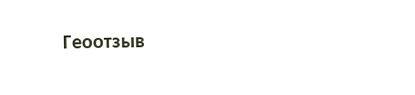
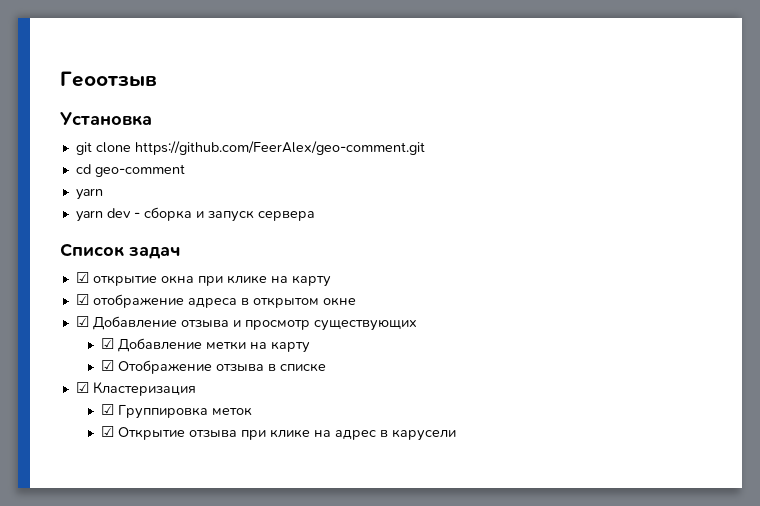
+ Установка
+ git clone https://github.com/FeerAlex/geo-comment.git
+ cd geo-comment
+ yarn
+ yarn dev - сборка и запуск сервера
+ Список задач
+ ☑ открытие окна при клике на карту
+ ☑ отображение адреса в открытом окне
+ ☑ Добавление отзыва и просмотр существующих
+ ☑ Добавление метки на карту
+ ☑ Отображение отзыва в списке
+ ☑ Кластеризация
+ ☑ Группировка меток
+ ☑ Открытие отзыва при клике на адрес в карусели

